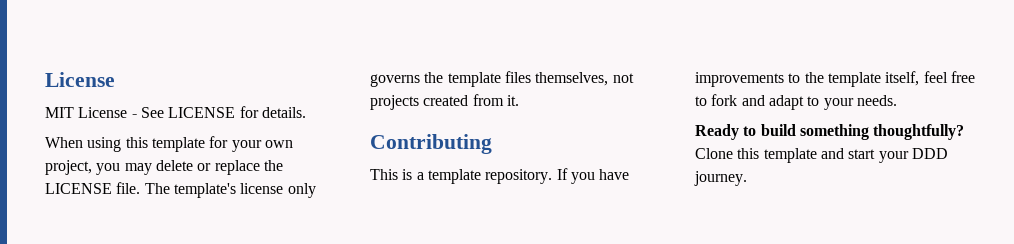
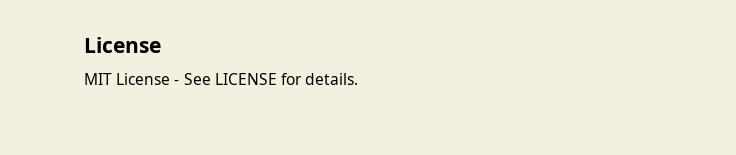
- When using this template for your own project, you may delete or replace the LICENSE file. The template's license only governs the template files themselves, not projects created from it.
- Contributing
- This is a template repository. If you have improvements to the template itself, feel free to fork and adapt to your needs.
- Ready to build something thoughtfully? Clone this template and start your DDD journey.

